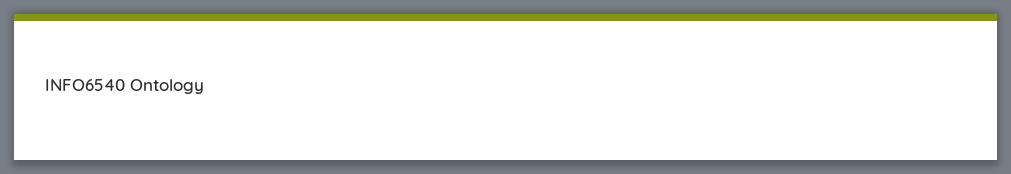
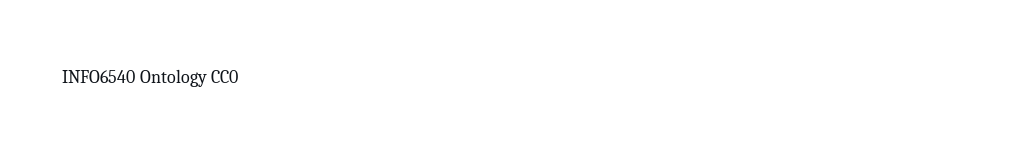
- INFO6540 Ontology
+ INFO6540 Ontology CC0

